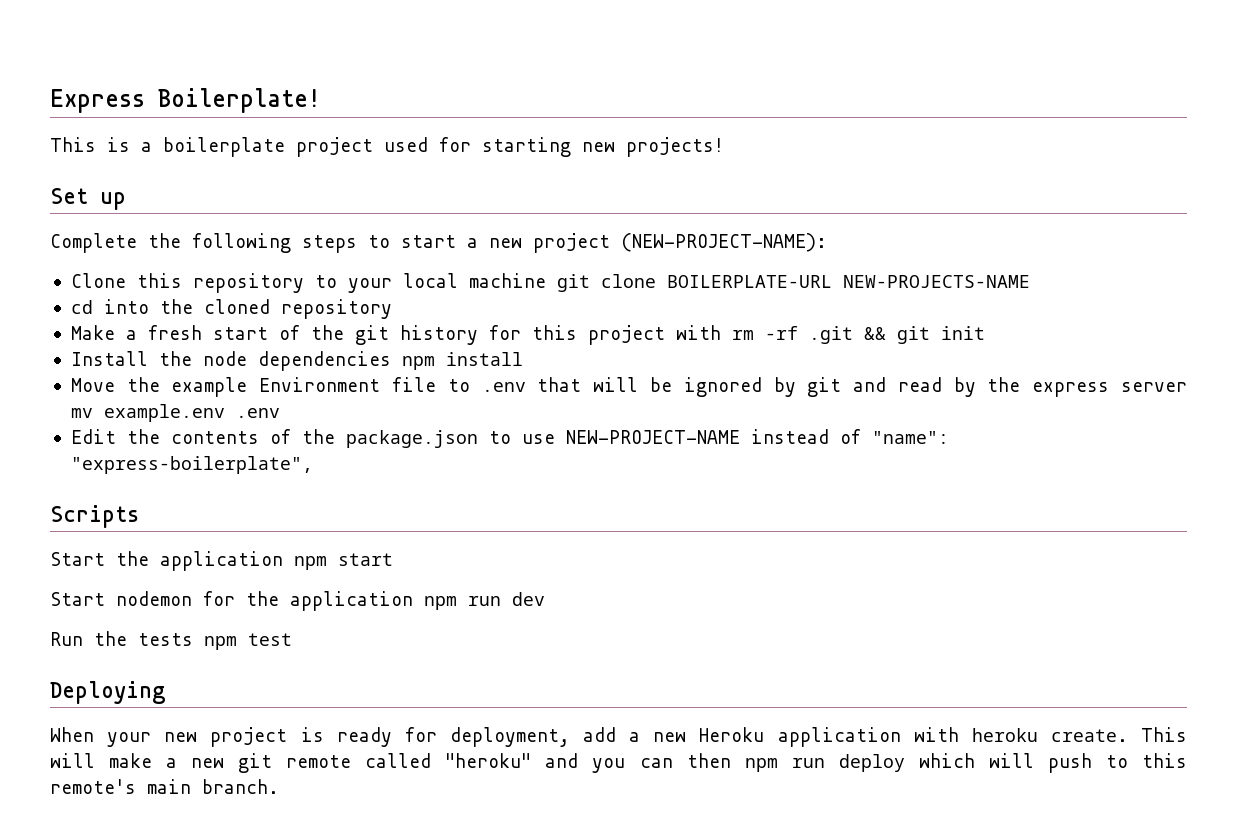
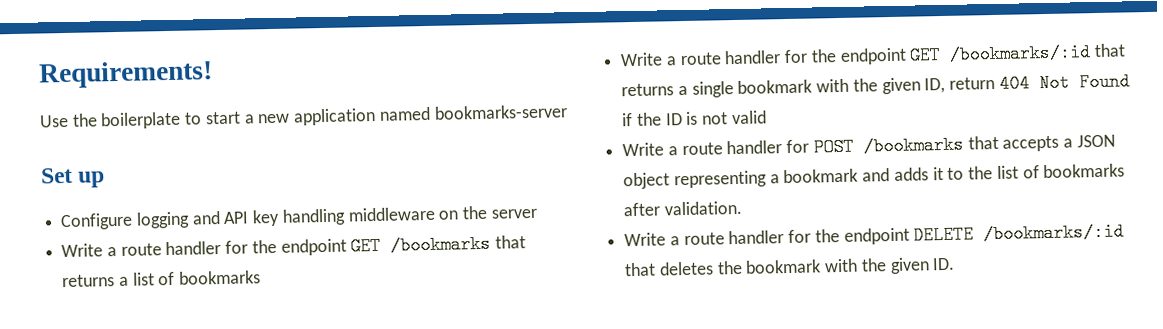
- Express Boilerplate!
- This is a boilerplate project used for starting new projects!
+ Requirements!
+ Use the boilerplate to start a new application named bookmarks-server
  Set up
- Complete the following steps to start a new project (NEW-PROJECT-NAME):
- Clone this repository to your local machine git clone BOILERPLATE-URL NEW-PROJECTS-NAME
- cd into the cloned repository
- Make a fresh start of the git history for this project with rm -rf .git && git init
- Install the node dependencies npm install
- Move the example Environment file to .env that will be ignored by git and read by the express server mv example.env .env
- Edit the contents of the package.json to use NEW-PROJECT-NAME instead of "name": "express-boilerplate",
- Scripts
- Start the application npm start
- Start nodemon for the application npm run dev
- Run the tests npm test
- Deploying
- When your new project is ready for deployment, add a new Heroku application with heroku create. This will make a new git remote called "heroku" and you can then npm run deploy which will push to this remote's main branch.
+ Configure logging and API key handling middleware on the server
+ Write a route handler for the endpoint GET /bookmarks that returns a list of bookmarks
+ Write a route handler for the endpoint GET /bookmarks/:id that returns a single bookmark with the given ID, return 404 Not Found if the ID is not valid
+ Write a route handler for POST /bookmarks that accepts a JSON object representing a bookmark and adds it to the list of bookmarks after validation.
+ Write a route handler for the endpoint DELETE /bookmarks/:id that deletes the bookmark with the given ID.

